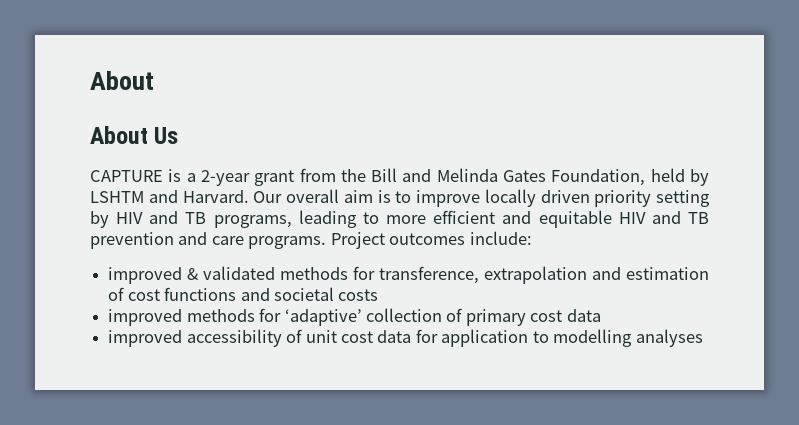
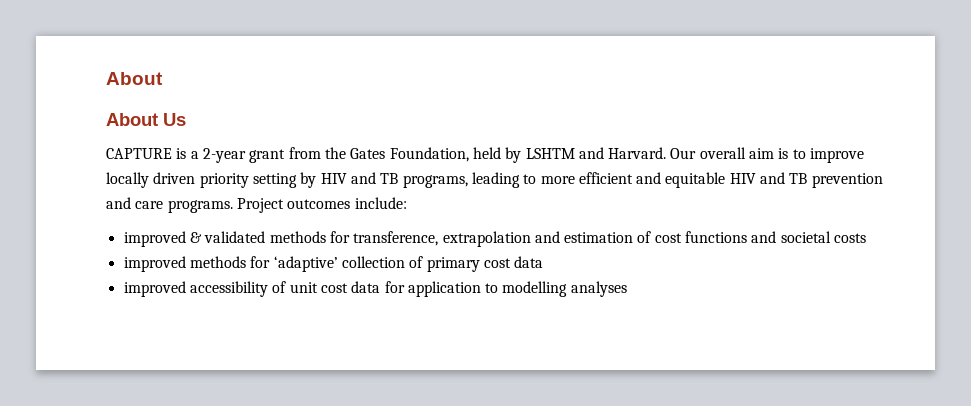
- CAPTURE is a 2-year grant from the Bill and Melinda Gates Foundation, held by LSHTM and Harvard.
+ CAPTURE is a 2-year grant from the Gates Foundation, held by LSHTM and Harvard.

